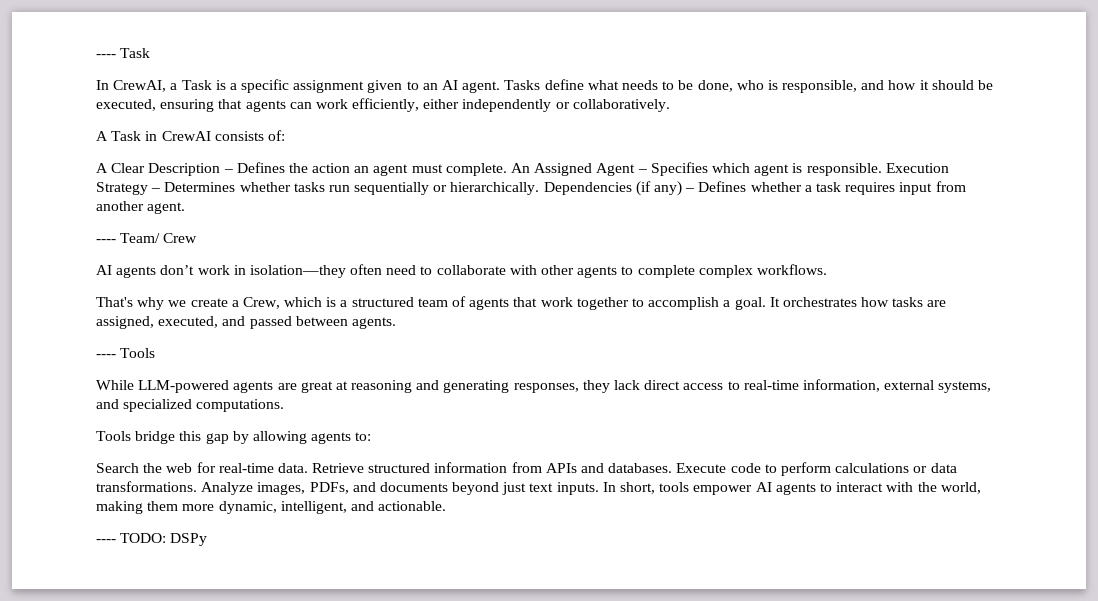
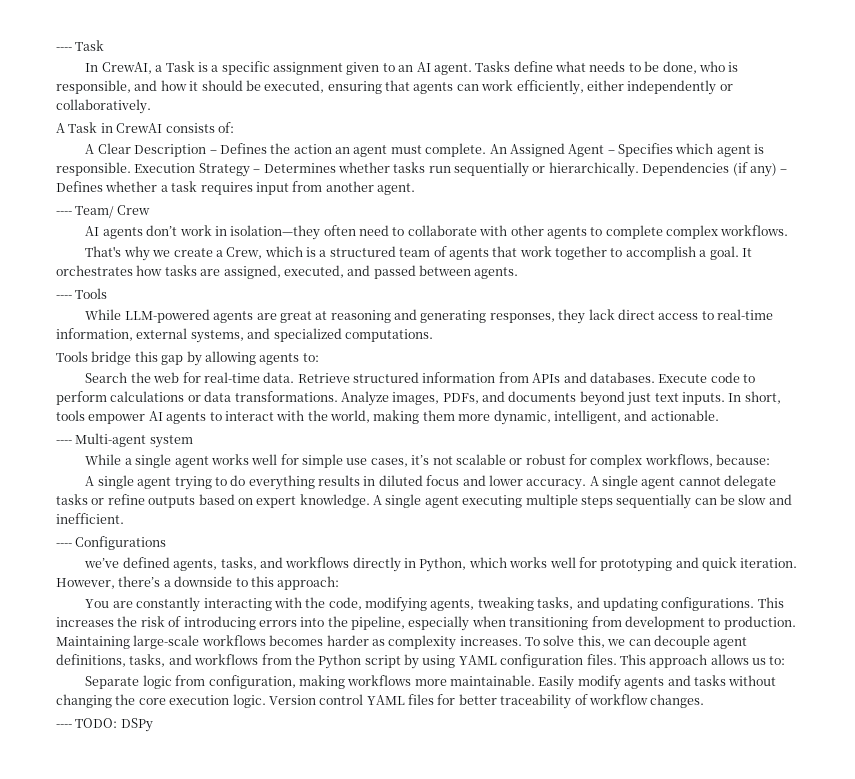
+ ---- Multi-agent system
+ While a single agent works well for simple use cases, it’s not scalable or robust for complex workflows, because:
+ A single agent trying to do everything results in diluted focus and lower accuracy. A single agent cannot delegate tasks or refine outputs based on expert knowledge. A single agent executing multiple steps sequentially can be slow and inefficient.
+ ---- Configurations
+ we’ve defined agents, tasks, and workflows directly in Python, which works well for prototyping and quick iteration. However, there’s a downside to this approach:
+ You are constantly interacting with the code, modifying agents, tweaking tasks, and updating configurations. This increases the risk of introducing errors into the pipeline, especially when transitioning from development to production. Maintaining large-scale workflows becomes harder as complexity increases. To solve this, we can decouple agent definitions, tasks, and workflows from the Python script by using YAML configuration files. This approach allows us to:
+ Separate logic from configuration, making workflows more maintainable. Easily modify agents and tasks without changing the core execution logic. Version control YAML files for better traceability of workflow changes.

